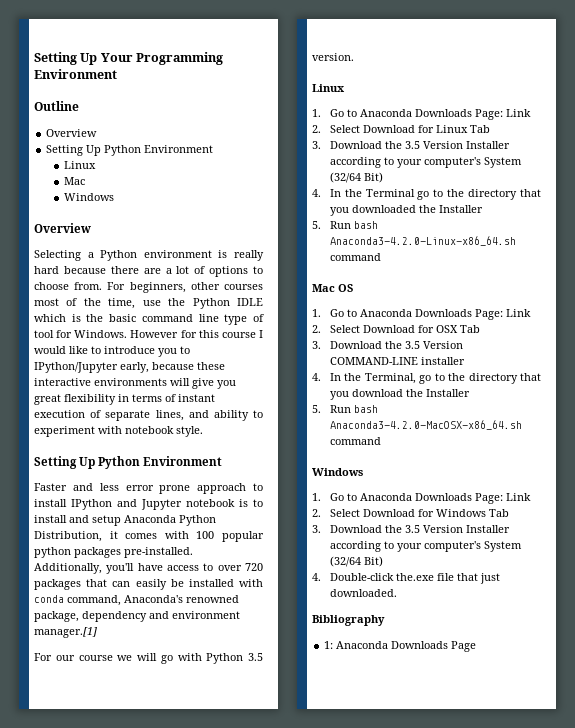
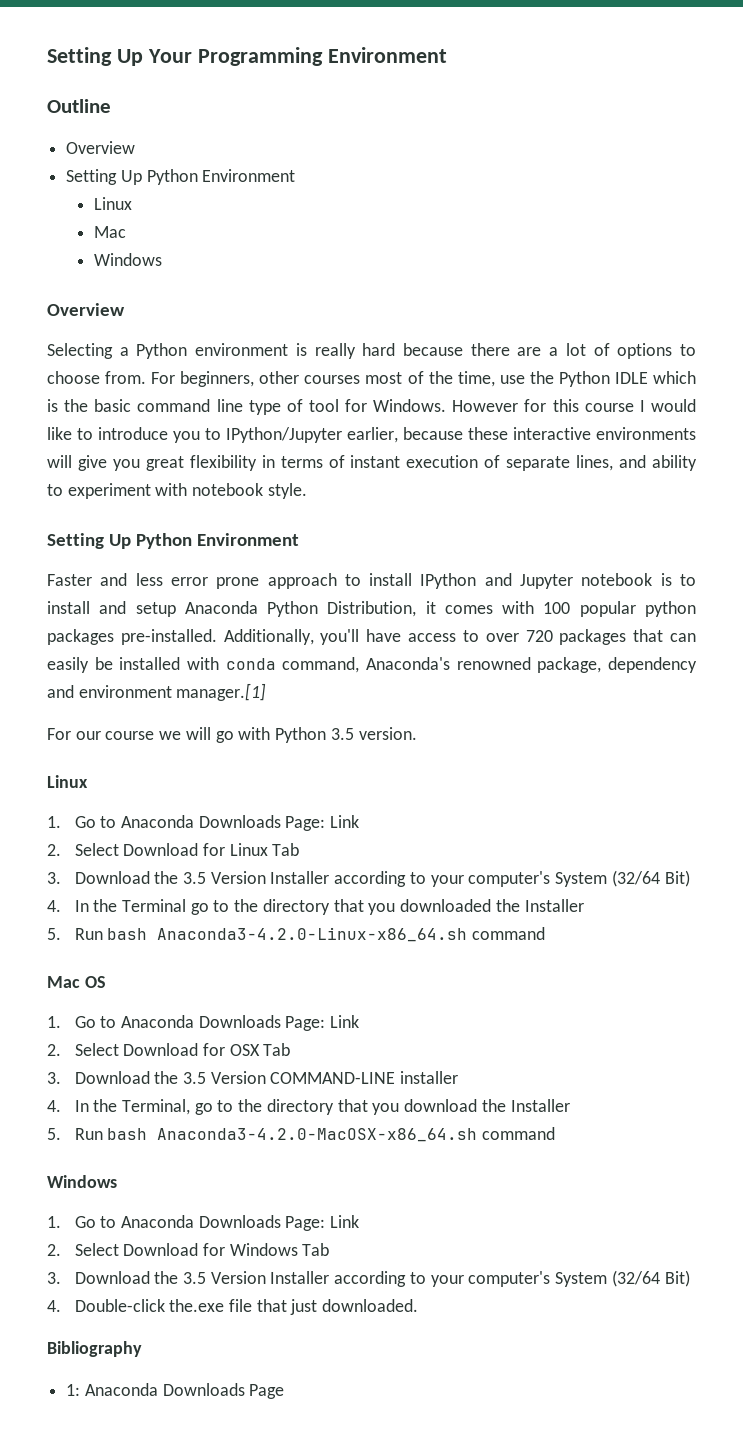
- However for this course I would like to introduce you to IPython/Jupyter early, because these interactive environments will give you great flexibility in terms of instant execution of separate lines, and ability to experiment with notebook style.
+ However for this course I would like to introduce you to IPython/Jupyter earlier, because these interactive environments will give you great flexibility in terms of instant execution of separate lines, and ability to experiment with notebook style.

